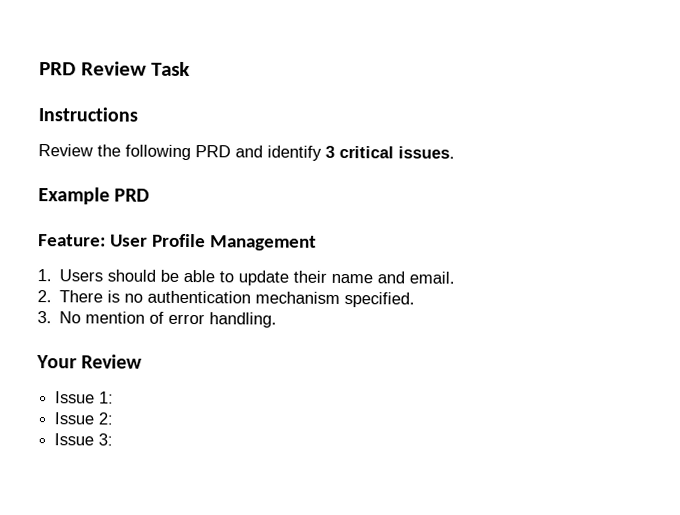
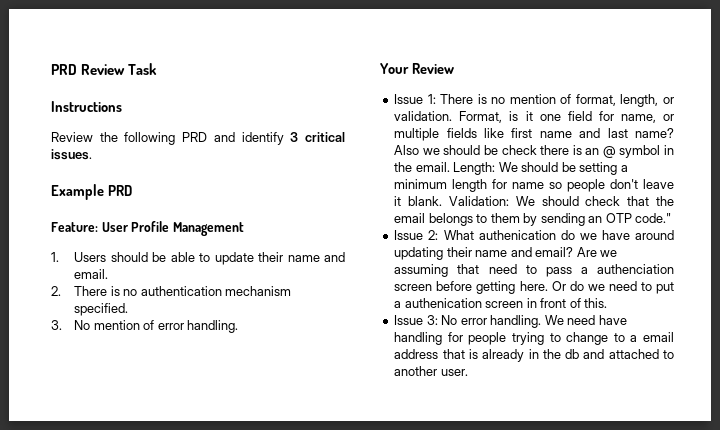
- Issue 1:
- Issue 2:
- Issue 3:
+ Issue 1: There is no mention of format, length, or validation. Format, is it one field for name, or multiple fields like first name and last name? Also we should be check there is an @ symbol in the email. Length: We should be setting a minimum length for name so people don't leave it blank. Validation: We should check that the email belongs to them by sending an OTP code."
+ Issue 2: What authenication do we have around updating their name and email? Are we assuming that need to pass a authenciation screen before getting here. Or do we need to put a authenication screen in front of this.
+ Issue 3: No error handling. We need have handling for people trying to change to a email address that is already in the db and attached to another user.

